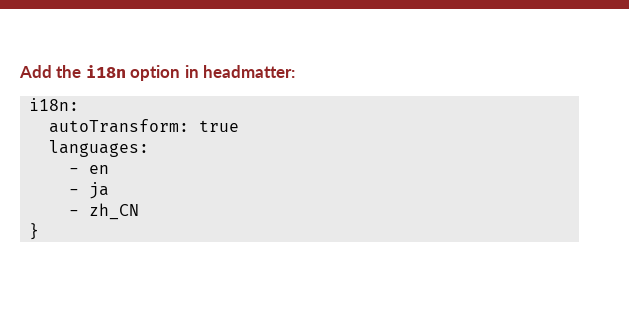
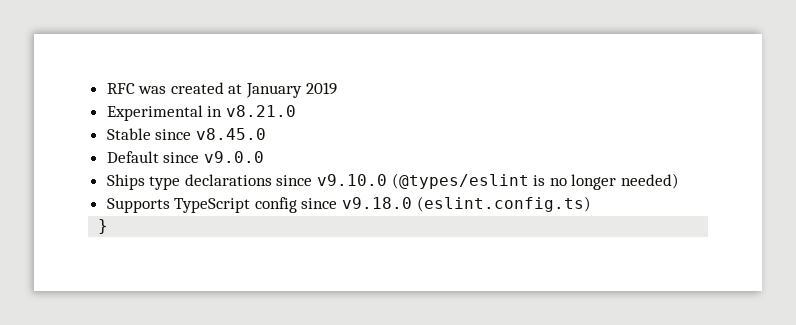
- Add the i18n option in headmatter:
- i18n:
- autoTransform: true
- languages:
- - en
- - ja
- - zh_CN
+ RFC was created at January 2019
+ Experimental in v8.21.0
+ Stable since v8.45.0
+ Default since v9.0.0
+ Ships type declarations since v9.10.0 (@types/eslint is no longer needed)
+ Supports TypeScript config since v9.18.0 (eslint.config.ts)

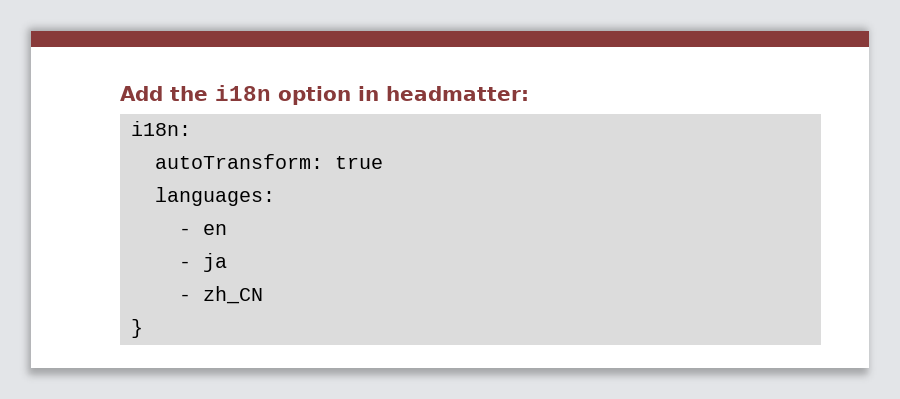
- RFC was created at January 2019
- Experimental in v8.21.0
- Stable since v8.45.0
- Default since v9.0.0
- Ships type declarations since v9.10.0 (@types/eslint is no longer needed)
- Supports TypeScript config since v9.18.0 (eslint.config.ts)
+ Add the i18n option in headmatter:
+ i18n:
+ autoTransform: true
+ languages:
+ - en
+ - ja
+ - zh_CN

